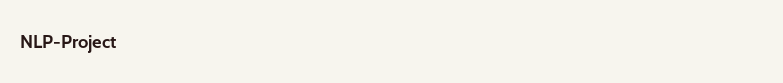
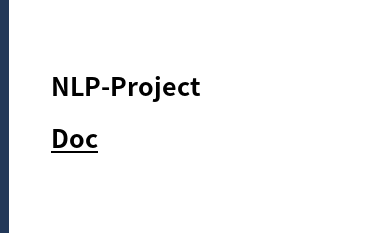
+ Doc

